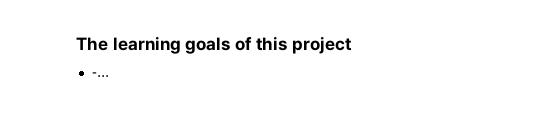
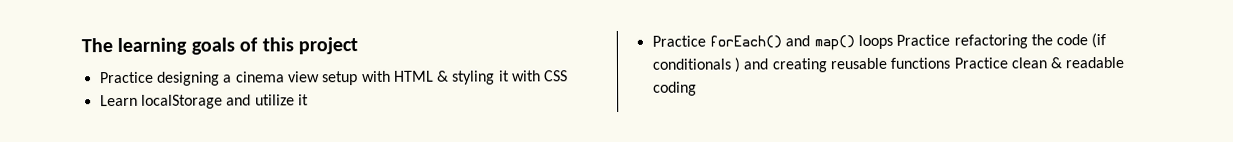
- -...
+ Practice designing a cinema view setup with HTML & styling it with CSS
+ Learn localStorage and utilize it
+ Practice forEach() and map() loops Practice refactoring the code (if conditionals ) and creating reusable functions Practice clean & readable coding

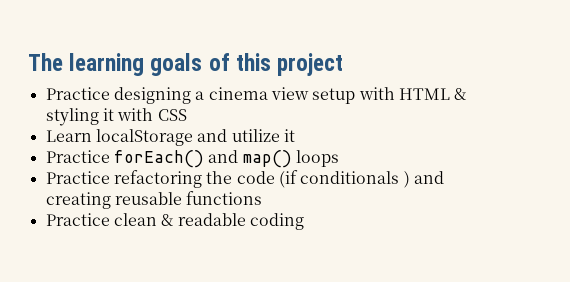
- Practice forEach() and map() loops Practice refactoring the code (if conditionals ) and creating reusable functions Practice clean & readable coding
+ Practice forEach() and map() loops
+ Practice refactoring the code (if conditionals ) and creating reusable functions
+ Practice clean & readable coding

